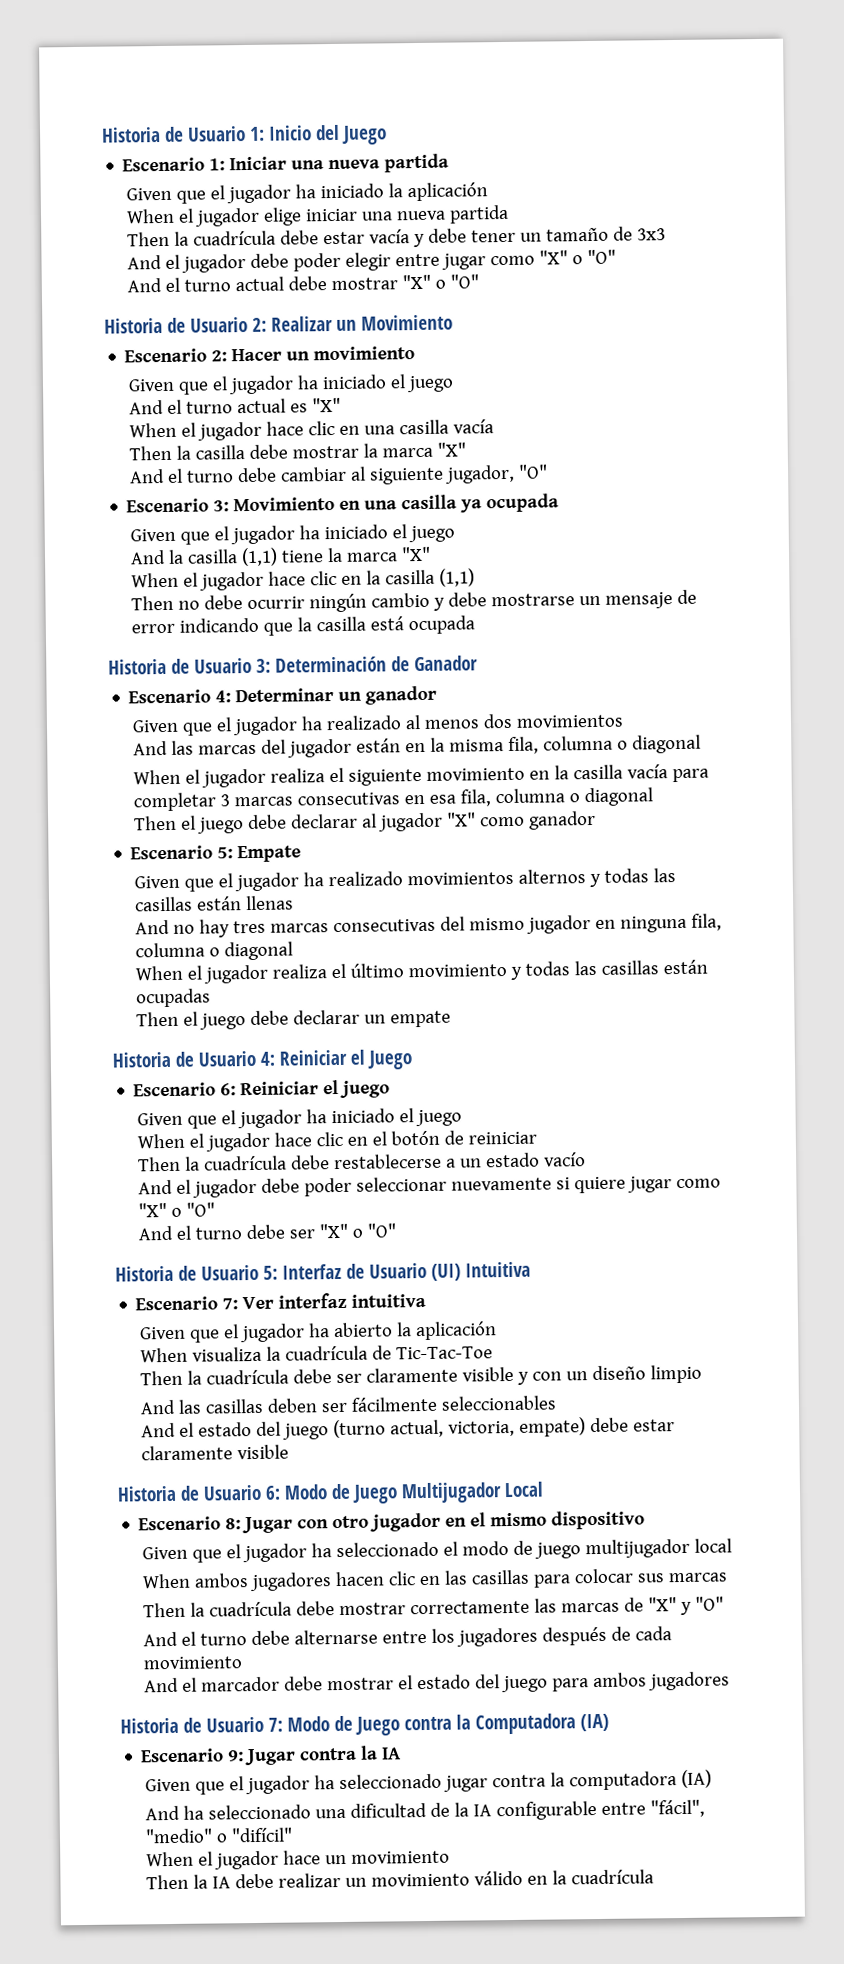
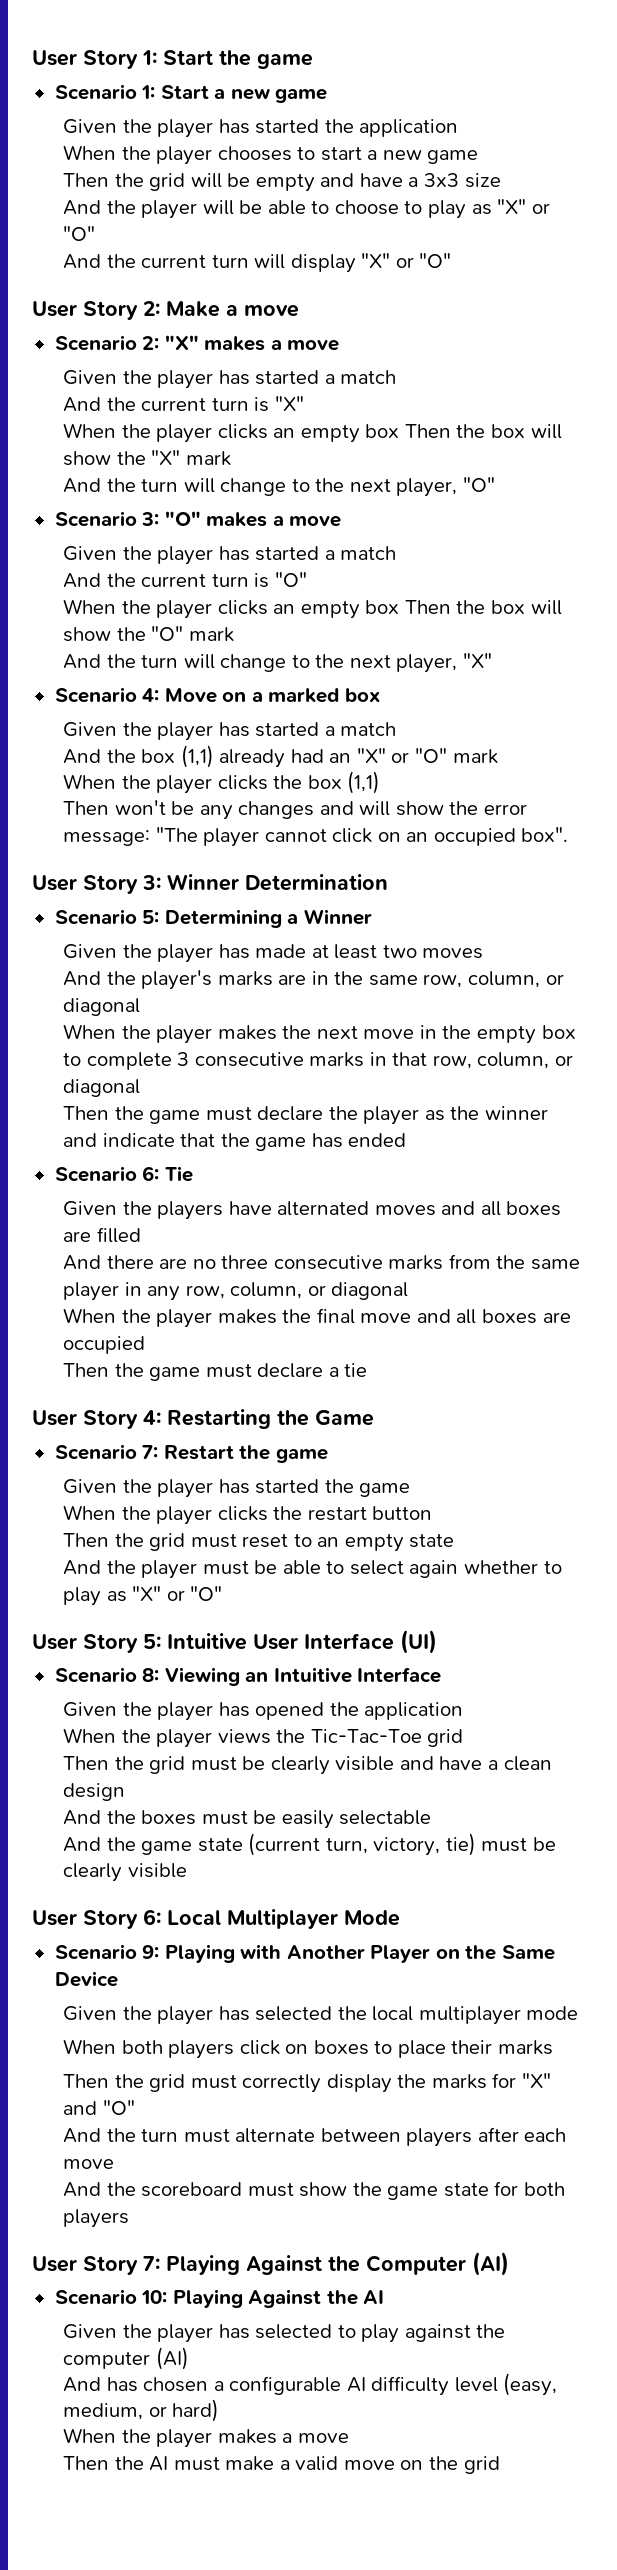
- Historia de Usuario 1: Inicio del Juego
- Escenario 1: Iniciar una nueva partida
- Given que el jugador ha iniciado la aplicación
- When el jugador elige iniciar una nueva partida
- Then la cuadrícula debe estar vacía y debe tener un tamaño de 3x3
- And el jugador debe poder elegir entre jugar como "X" o "O"
- And el turno actual debe mostrar "X" o "O"
- Historia de Usuario 2: Realizar un Movimiento
- Escenario 2: Hacer un movimiento
- Given que el jugador ha iniciado el juego
- And el turno actual es "X"
- When el jugador hace clic en una casilla vacía
- Then la casilla debe mostrar la marca "X"
- And el turno debe cambiar al siguiente jugador, "O"
- Escenario 3: Movimiento en una casilla ya ocupada
- Given que el jugador ha iniciado el juego
- And la casilla (1,1) tiene la marca "X"
- When el jugador hace clic en la casilla (1,1)
- Then no debe ocurrir ningún cambio y debe mostrarse un mensaje de error indicando que la casilla está ocupada
- Historia de Usuario 3: Determinación de Ganador
- Escenario 4: Determinar un ganador
- Given que el jugador ha realizado al menos dos movimientos
- And las marcas del jugador están en la misma fila, columna o diagonal
- When el jugador realiza el siguiente movimiento en la casilla vacía para completar 3 marcas consecutivas en esa fila, columna o diagonal
- Then el juego debe declarar al jugador "X" como ganador
- Escenario 5: Empate
- Given que el jugador ha realizado movimientos alternos y todas las casillas están llenas
- And no hay tres marcas consecutivas del mismo jugador en ninguna fila, columna o diagonal
- When el jugador realiza el último movimiento y todas las casillas están ocupadas
- Then el juego debe declarar un empate
- Historia de Usuario 4: Reiniciar el Juego
- Escenario 6: Reiniciar el juego
- Given que el jugador ha iniciado el juego
- When el jugador hace clic en el botón de reiniciar
- Then la cuadrícula debe restablecerse a un estado vacío
- And el jugador debe poder seleccionar nuevamente si quiere jugar como "X" o "O"
- And el turno debe ser "X" o "O"
- Historia de Usuario 5: Interfaz de Usuario (UI) Intuitiva
- Escenario 7: Ver interfaz intuitiva
- Given que el jugador ha abierto la aplicación
- When visualiza la cuadrícula de Tic-Tac-Toe
- Then la cuadrícula debe ser claramente visible y con un diseño limpio
- And las casillas deben ser fácilmente seleccionables
- And el estado del juego (turno actual, victoria, empate) debe estar claramente visible
- Historia de Usuario 6: Modo de Juego Multijugador Local
- Escenario 8: Jugar con otro jugador en el mismo dispositivo
- Given que el jugador ha seleccionado el modo de juego multijugador local
- When ambos jugadores hacen clic en las casillas para colocar sus marcas
- Then la cuadrícula debe mostrar correctamente las marcas de "X" y "O"
- And el turno debe alternarse entre los jugadores después de cada movimiento
- And el marcador debe mostrar el estado del juego para ambos jugadores
- Historia de Usuario 7: Modo de Juego contra la Computadora (IA)
- Escenario 9: Jugar contra la IA
- Given que el jugador ha seleccionado jugar contra la computadora (IA)
- And ha seleccionado una dificultad de la IA configurable entre "fácil", "medio" o "difícil"
- When el jugador hace un movimiento
- Then la IA debe realizar un movimiento válido en la cuadrícula
+ User Story 1: Start the game
+ Scenario 1: Start a new game
+ Given the player has started the application
+ When the player chooses to start a new game
+ Then the grid will be empty and have a 3x3 size
+ And the player will be able to choose to play as "X" or "O"
+ And the current turn will display "X" or "O"
+ User Story 2: Make a move
+ Scenario 2: "X" makes a move
+ Given the player has started a match
+ And the current turn is "X"
+ When the player clicks an empty box Then the box will show the "X" mark
+ And the turn will change to the next player, "O"
+ Scenario 3: "O" makes a move
+ Given the player has started a match
+ And the current turn is "O"
+ When the player clicks an empty box Then the box will show the "O" mark
+ And the turn will change to the next player, "X"
+ Scenario 4: Move on a marked box
+ Given the player has started a match
+ And the box (1,1) already had an "X" or "O" mark
+ When the player clicks the box (1,1)
+ Then won't be any changes and will show the error message: "The player cannot click on an occupied box".
+ User Story 3: Winner Determination
+ Scenario 5: Determining a Winner
+ Given the player has made at least two moves
+ And the player's marks are in the same row, column, or diagonal
+ When the player makes the next move in the empty box to complete 3 consecutive marks in that row, column, or diagonal
+ Then the game must declare the player as the winner and indicate that the game has ended
+ Scenario 6: Tie
+ Given the players have alternated moves and all boxes are filled
+ And there are no three consecutive marks from the same player in any row, column, or diagonal
+ When the player makes the final move and all boxes are occupied
+ Then the game must declare a tie
+ User Story 4: Restarting the Game
+ Scenario 7: Restart the game
+ Given the player has started the game
+ When the player clicks the restart button
+ Then the grid must reset to an empty state
+ And the player must be able to select again whether to play as "X" or "O"
+ User Story 5: Intuitive User Interface (UI)
+ Scenario 8: Viewing an Intuitive Interface
+ Given the player has opened the application
+ When the player views the Tic-Tac-Toe grid
+ Then the grid must be clearly visible and have a clean design
+ And the boxes must be easily selectable
+ And the game state (current turn, victory, tie) must be clearly visible
+ User Story 6: Local Multiplayer Mode
+ Scenario 9: Playing with Another Player on the Same Device
+ Given the player has selected the local multiplayer mode
+ When both players click on boxes to place their marks
+ Then the grid must correctly display the marks for "X" and "O"
+ And the turn must alternate between players after each move
+ And the scoreboard must show the game state for both players
+ User Story 7: Playing Against the Computer (AI)
+ Scenario 10: Playing Against the AI
+ Given the player has selected to play against the computer (AI)
+ And has chosen a configurable AI difficulty level (easy, medium, or hard)
+ When the player makes a move
+ Then the AI must make a valid move on the grid

